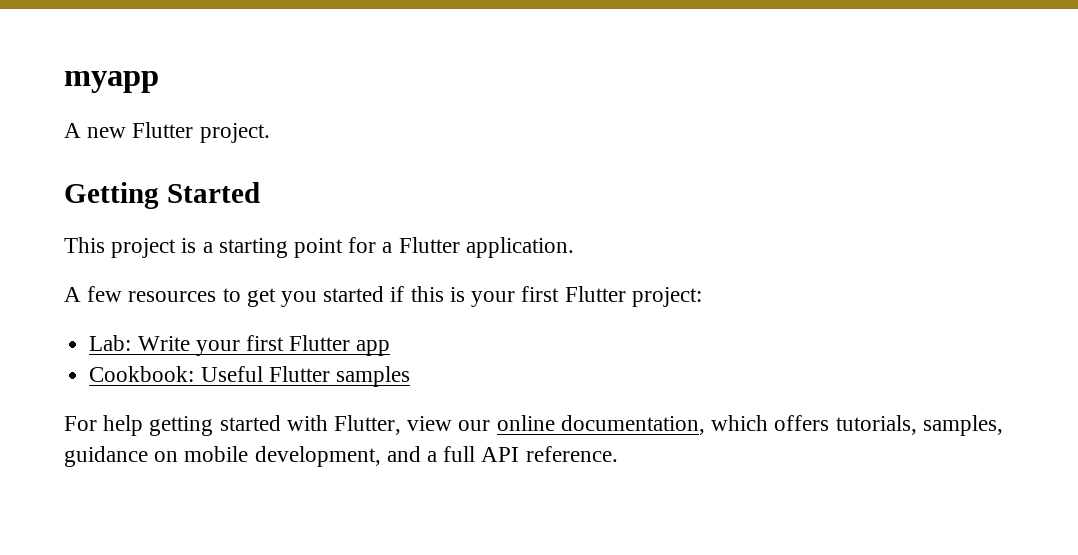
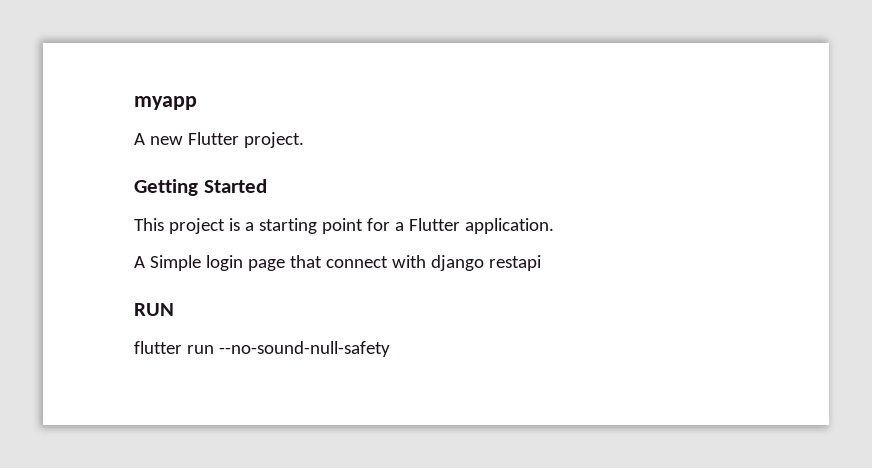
- A few resources to get you started if this is your first Flutter project:
- Lab: Write your first Flutter app
- Cookbook: Useful Flutter samples
- For help getting started with Flutter, view our online documentation, which offers tutorials, samples, guidance on mobile development, and a full API reference.
+ A Simple login page that connect with django restapi
+ RUN
+ flutter run --no-sound-null-safety

